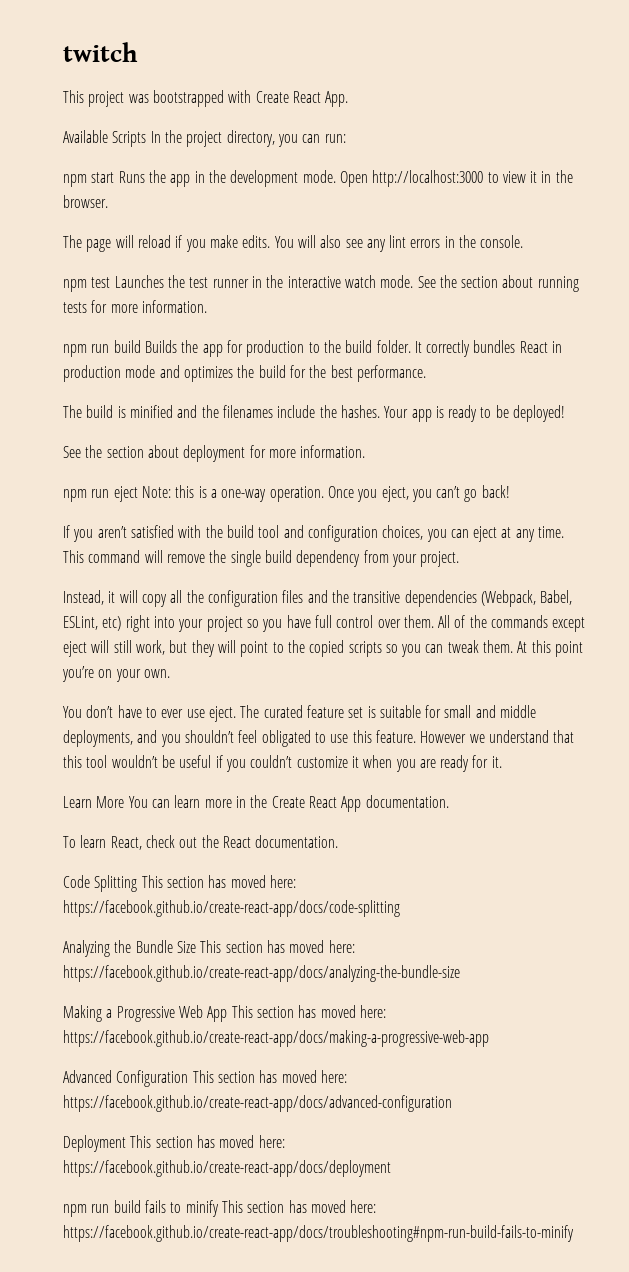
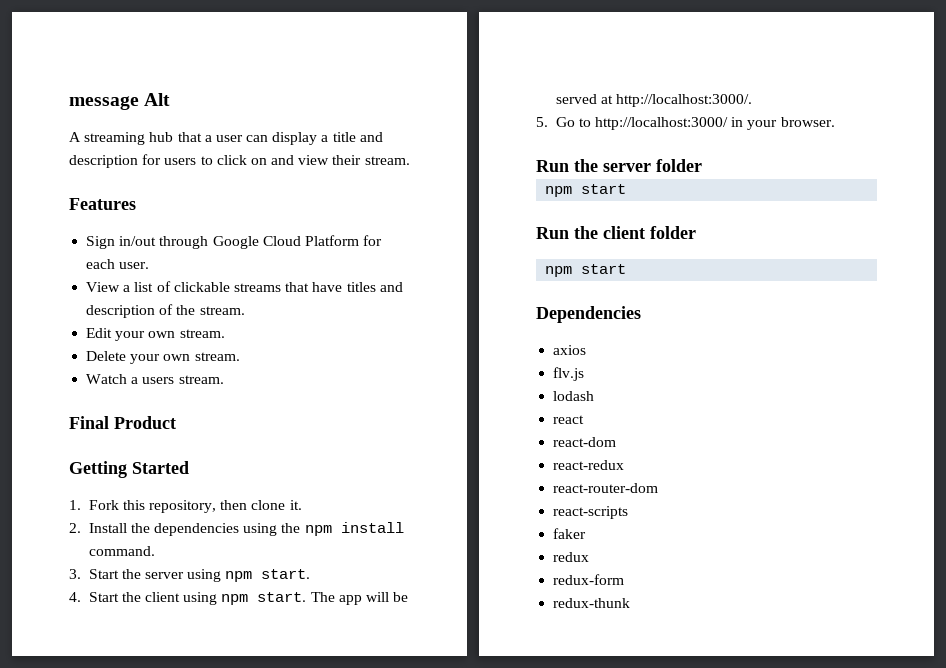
- twitch
- This project was bootstrapped with Create React App.
- Available Scripts In the project directory, you can run:
- npm start Runs the app in the development mode. Open http://localhost:3000 to view it in the browser.
- The page will reload if you make edits. You will also see any lint errors in the console.
- npm test Launches the test runner in the interactive watch mode. See the section about running tests for more information.
- npm run build Builds the app for production to the build folder. It correctly bundles React in production mode and optimizes the build for the best performance.
- The build is minified and the filenames include the hashes. Your app is ready to be deployed!
- See the section about deployment for more information.
- npm run eject Note: this is a one-way operation. Once you eject, you can’t go back!
- If you aren’t satisfied with the build tool and configuration choices, you can eject at any time. This command will remove the single build dependency from your project.
- Instead, it will copy all the configuration files and the transitive dependencies (Webpack, Babel, ESLint, etc) right into your project so you have full control over them. All of the commands except eject will still work, but they will point to the copied scripts so you can tweak them. At this point you’re on your own.
- You don’t have to ever use eject. The curated feature set is suitable for small and middle deployments, and you shouldn’t feel obligated to use this feature. However we understand that this tool wouldn’t be useful if you couldn’t customize it when you are ready for it.
- Learn More You can learn more in the Create React App documentation.
- To learn React, check out the React documentation.
- Code Splitting This section has moved here: https://facebook.github.io/create-react-app/docs/code-splitting
- Analyzing the Bundle Size This section has moved here: https://facebook.github.io/create-react-app/docs/analyzing-the-bundle-size
- Making a Progressive Web App This section has moved here: https://facebook.github.io/create-react-app/docs/making-a-progressive-web-app
- Advanced Configuration This section has moved here: https://facebook.github.io/create-react-app/docs/advanced-configuration
- Deployment This section has moved here: https://facebook.github.io/create-react-app/docs/deployment
- npm run build fails to minify This section has moved here: https://facebook.github.io/create-react-app/docs/troubleshooting#npm-run-build-fails-to-minify
+ message Alt
+ A streaming hub that a user can display a title and description for users to click on and view their stream.
+ Features
+ Sign in/out through Google Cloud Platform for each user.
+ View a list of clickable streams that have titles and description of the stream.
+ Edit your own stream.
+ Delete your own stream.
+ Watch a users stream.
+ Final Product
+ Getting Started
+ 1. Fork this repository, then clone it.
+ 2. Install the dependencies using the npm install command.
+ 3. Start the server using npm start.
+ 4. Start the client using npm start. The app will be served at http://localhost:3000/.
+ 5. Go to http://localhost:3000/ in your browser.
+ Run the server folder
+ npm start
+ Run the client folder
+ npm start
+ Dependencies
+ axios
+ flv.js
+ lodash
+ react
+ react-dom
+ react-redux
+ react-router-dom
+ react-scripts
+ faker
+ redux
+ redux-form
+ redux-thunk

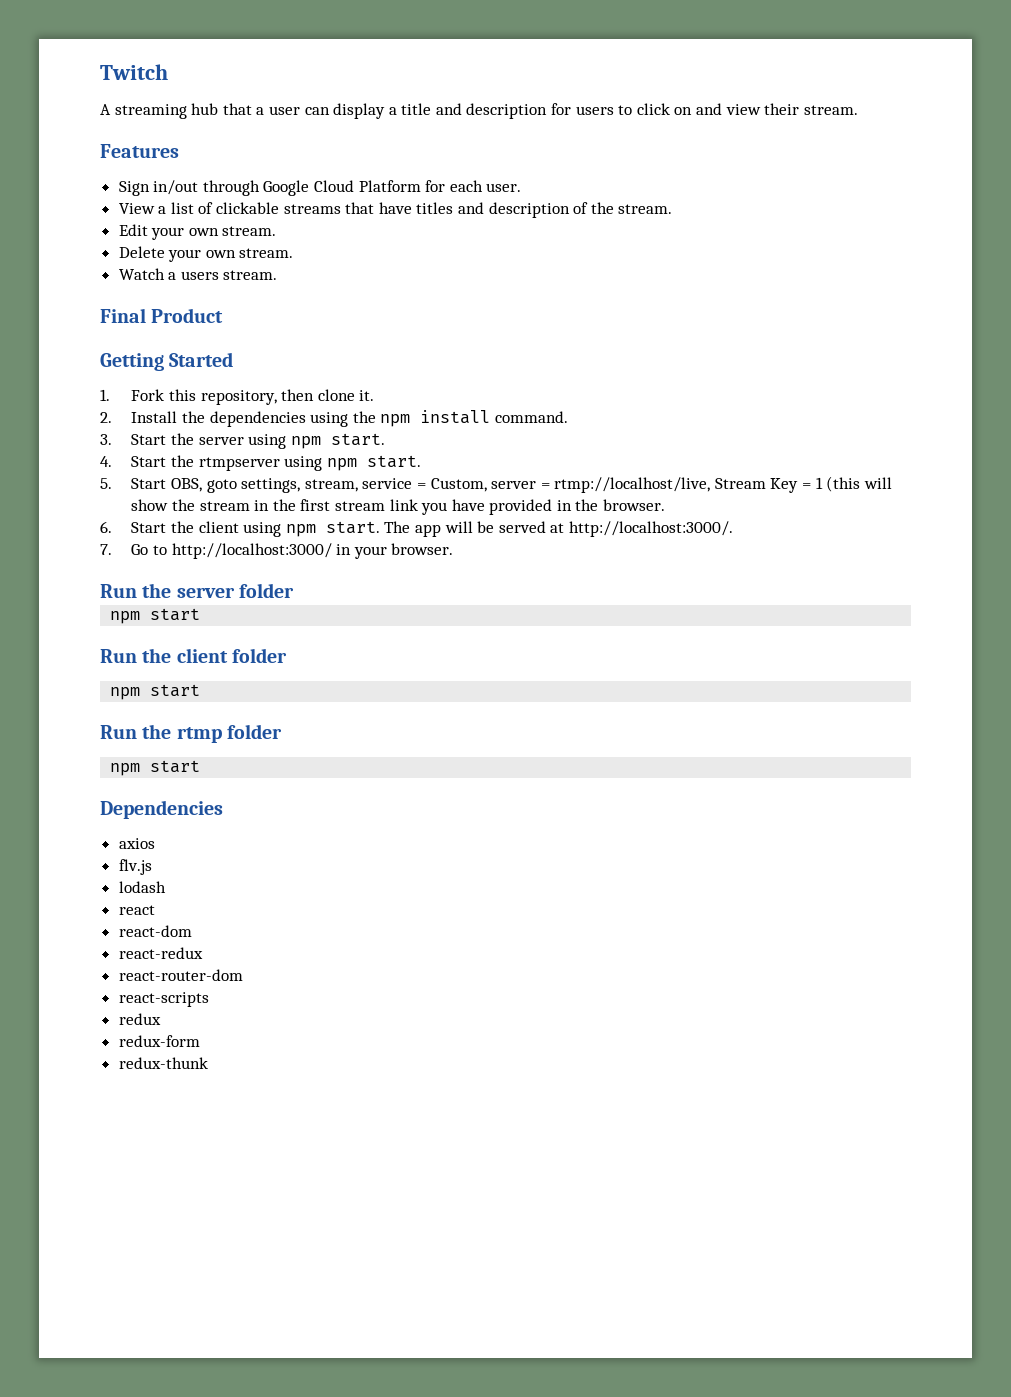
- message Alt
+ Twitch
- 4. Start the client using npm start.
+ 4. Start the rtmpserver using npm start.
+ 5. Start OBS, goto settings, stream, service = Custom, server = rtmp://localhost/live, Stream Key = 1 (this will show the stream in the first stream link you have provided in the browser.
+ 6. Start the client using npm start.
- 5. Go to http://localhost:3000/ in your browser.
+ 7. Go to http://localhost:3000/ in your browser.
+ Run the rtmp folder
+ npm start
- faker

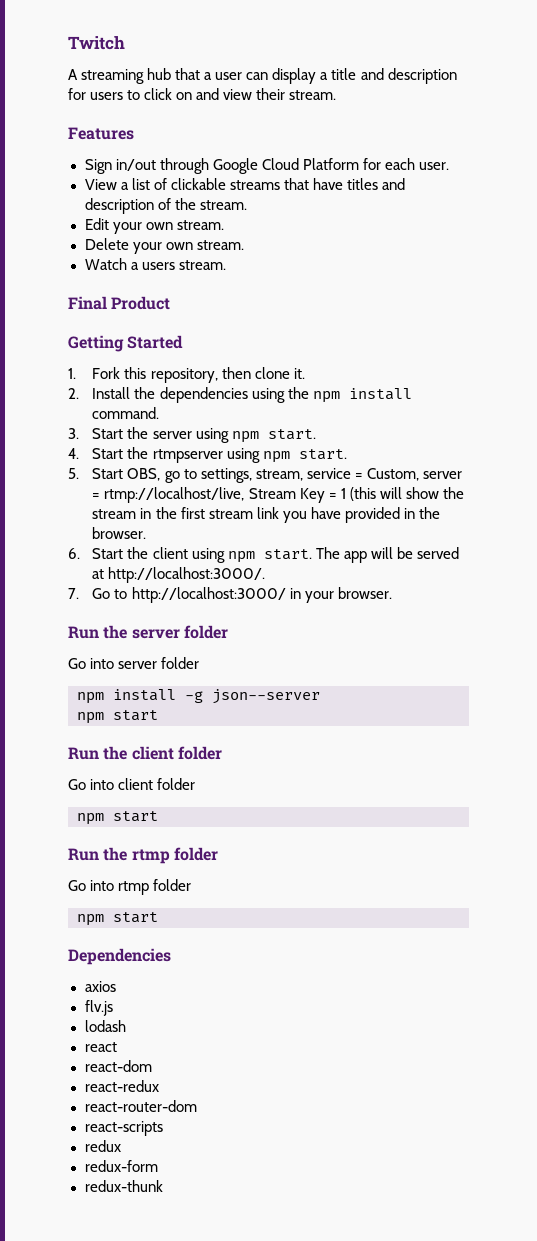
- 5. Start OBS, goto settings, stream, service = Custom, server = rtmp://localhost/live, Stream Key = 1 (this will show the stream in the first stream link you have provided in the browser.
+ 5. Start OBS, go to settings, stream, service = Custom, server = rtmp://localhost/live, Stream Key = 1 (this will show the stream in the first stream link you have provided in the browser.
+ Go into server folder
+ npm install -g json--server
+ Go into client folder
+ Go into rtmp folder

